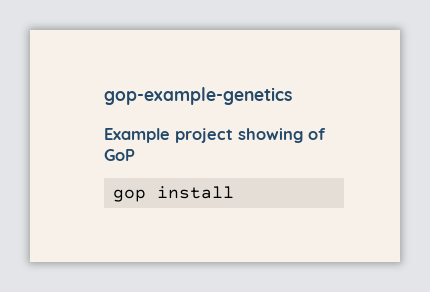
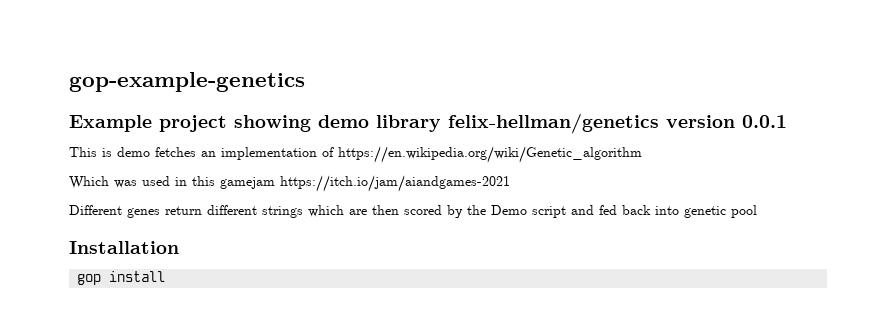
- Example project showing of GoP
+ Example project showing demo library felix-hellman/genetics version 0.0.1
+ This is demo fetches an implementation of https://en.wikipedia.org/wiki/Genetic_algorithm
+ Which was used in this gamejam https://itch.io/jam/aiandgames-2021
+ Different genes return different strings which are then scored by the Demo script and fed back into genetic pool
+ Installation

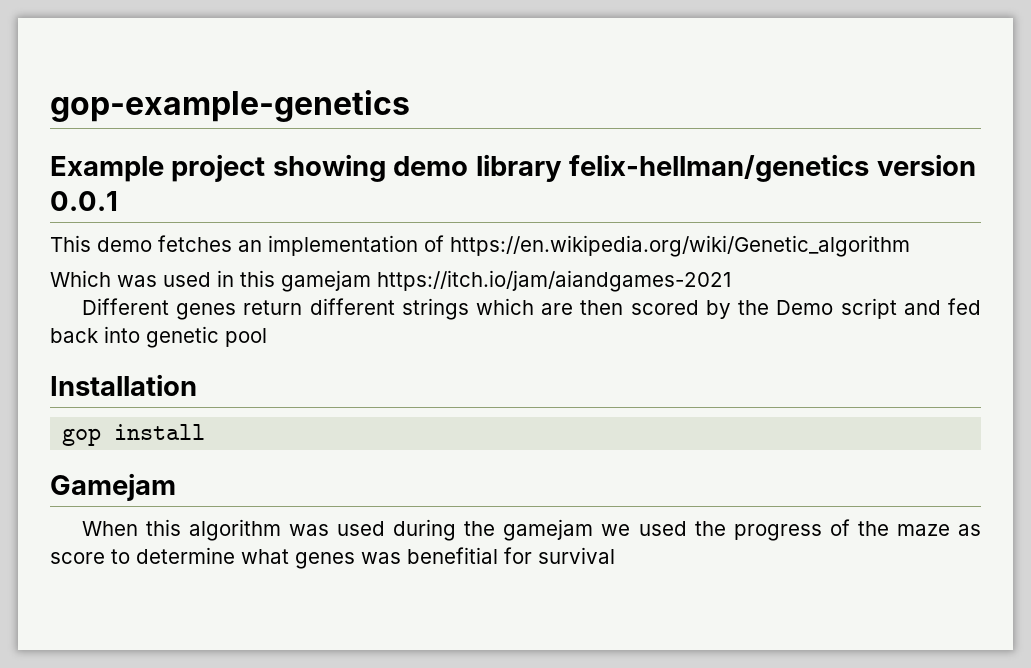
- This is demo fetches an implementation of https://en.wikipedia.org/wiki/Genetic_algorithm
+ This demo fetches an implementation of https://en.wikipedia.org/wiki/Genetic_algorithm
+ Gamejam
+ When this algorithm was used during the gamejam we used the progress of the maze as score to determine what genes was benefitial for survival

